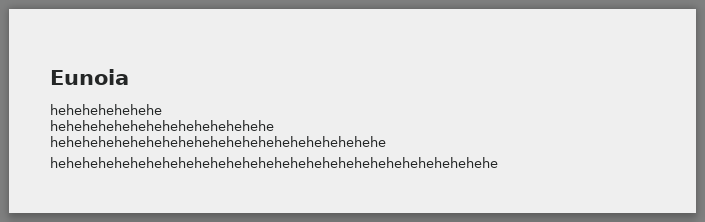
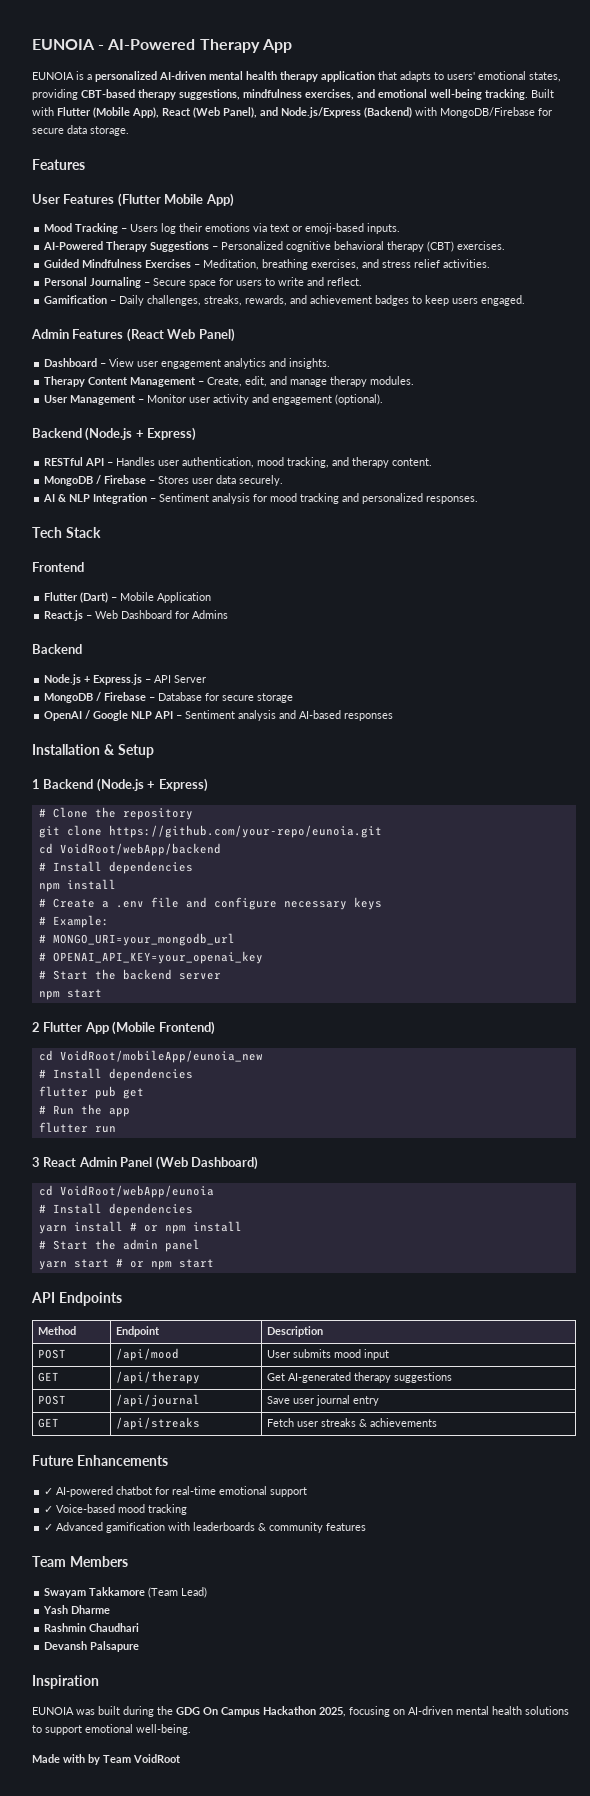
- Eunoia
- hehehehehehehe
- hehehehehehehehehehehehehehe
- hehehehehehehehehehehehehehehehehehehehehe
- hehehehehehehehehehehehehehehehehehehehehehehehehehehehe
+ EUNOIA - AI-Powered Therapy App
+ EUNOIA is a personalized AI-driven mental health therapy application that adapts to users' emotional states, providing CBT-based therapy suggestions, mindfulness exercises, and emotional well-being tracking. Built with Flutter (Mobile App), React (Web Panel), and Node.js/Express (Backend) with MongoDB/Firebase for secure data storage.
+ Features
+ User Features (Flutter Mobile App)
+ Mood Tracking – Users log their emotions via text or emoji-based inputs.
+ AI-Powered Therapy Suggestions – Personalized cognitive behavioral therapy (CBT) exercises.
+ Guided Mindfulness Exercises – Meditation, breathing exercises, and stress relief activities.
+ Personal Journaling – Secure space for users to write and reflect.
+ Gamification – Daily challenges, streaks, rewards, and achievement badges to keep users engaged.
+ Admin Features (React Web Panel)
+ Dashboard – View user engagement analytics and insights.
+ Therapy Content Management – Create, edit, and manage therapy modules.
+ User Management – Monitor user activity and engagement (optional).
+ Backend (Node.js + Express)
+ RESTful API – Handles user authentication, mood tracking, and therapy content.
+ MongoDB / Firebase – Stores user data securely.
+ AI & NLP Integration – Sentiment analysis for mood tracking and personalized responses.
+ Tech Stack
+ Frontend
+ Flutter (Dart) – Mobile Application
+ React.js – Web Dashboard for Admins
+ Backend
+ Node.js + Express.js – API Server
+ MongoDB / Firebase – Database for secure storage
+ OpenAI / Google NLP API – Sentiment analysis and AI-based responses
+ Installation & Setup
+ 1 Backend (Node.js + Express)
+ # Clone the repository
+ git clone https://github.com/your-repo/eunoia.git
+ cd VoidRoot/webApp/backend
+ # Install dependencies
+ npm install
+ # Create a .env file and configure necessary keys
+ # Example:
+ # MONGO_URI=your_mongodb_url
+ # OPENAI_API_KEY=your_openai_key
+ # Start the backend server
+ npm start
+ 2 Flutter App (Mobile Frontend)
+ cd VoidRoot/mobileApp/eunoia_new
+ # Install dependencies
+ flutter pub get
+ # Run the app
+ flutter run
+ 3 React Admin Panel (Web Dashboard)
+ cd VoidRoot/webApp/eunoia
+ # Install dependencies
+ yarn install # or npm install
+ # Start the admin panel
+ yarn start # or npm start
+ API Endpoints
+ Method | Endpoint | Description
+ POST | /api/mood | User submits mood input
+ GET | /api/therapy | Get AI-generated therapy suggestions
+ POST | /api/journal | Save user journal entry
+ GET | /api/streaks | Fetch user streaks & achievements
+ Future Enhancements
+ ✓ AI-powered chatbot for real-time emotional support
+ ✓ Voice-based mood tracking
+ ✓ Advanced gamification with leaderboards & community features
+ Team Members
+ Swayam Takkamore (Team Lead)
+ Yash Dharme
+ Rashmin Chaudhari
+ Devansh Palsapure
+ Inspiration
+ EUNOIA was built during the GDG On Campus Hackathon 2025, focusing on AI-driven mental health solutions to support emotional well-being.
+ Made with by Team VoidRoot

